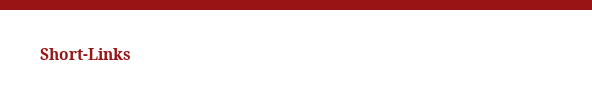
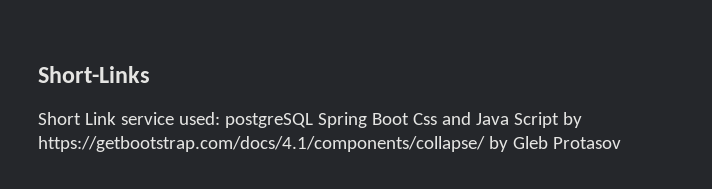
+ Short Link service used: postgreSQL Spring Boot Css and Java Script by https://getbootstrap.com/docs/4.1/components/collapse/ by Gleb Protasov

